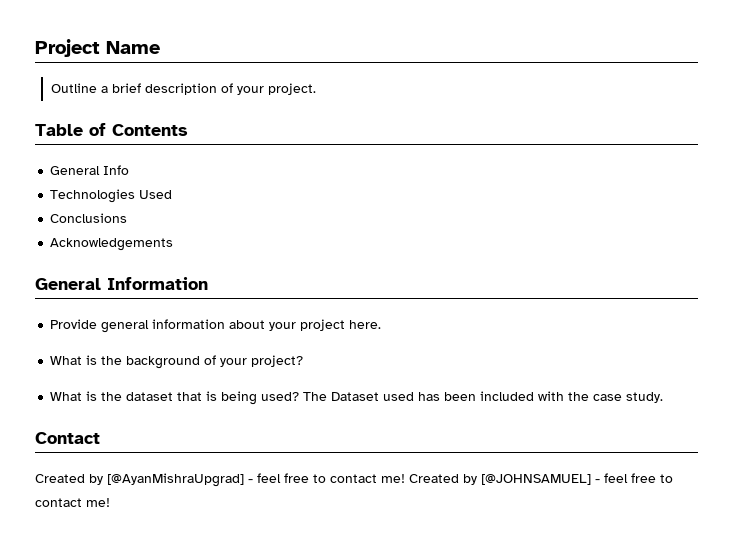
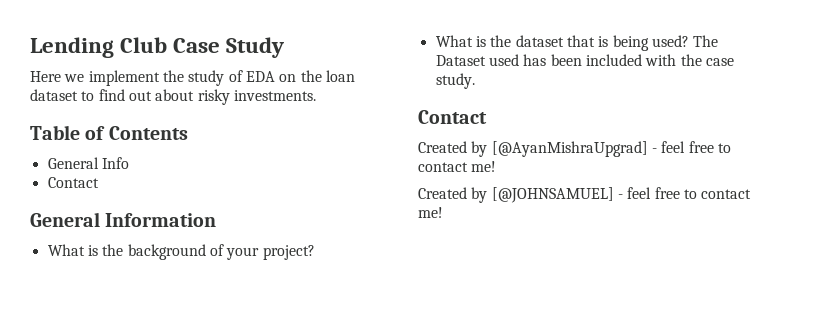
- Project Name
- Outline a brief description of your project.
+ Lending Club Case Study
+ Here we implement the study of EDA on the loan dataset to find out about risky investments.
  General Info
- Technologies Used
- Conclusions
- Acknowledgements
+ Contact
  General Information
- Provide general information about your project here.
- Created by [@AyanMishraUpgrad] - feel free to contact me! Created by [@JOHNSAMUEL] - feel free to contact me!
+ Created by [@AyanMishraUpgrad] - feel free to contact me!
+ Created by [@JOHNSAMUEL] - feel free to contact me!

